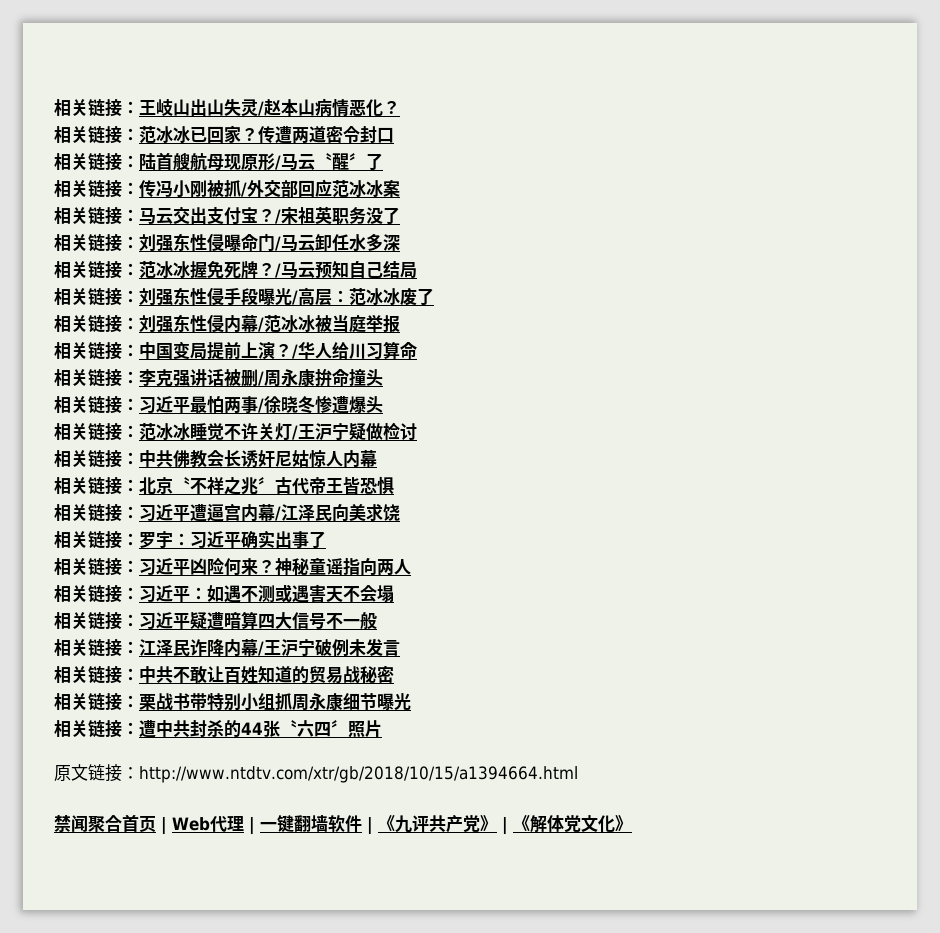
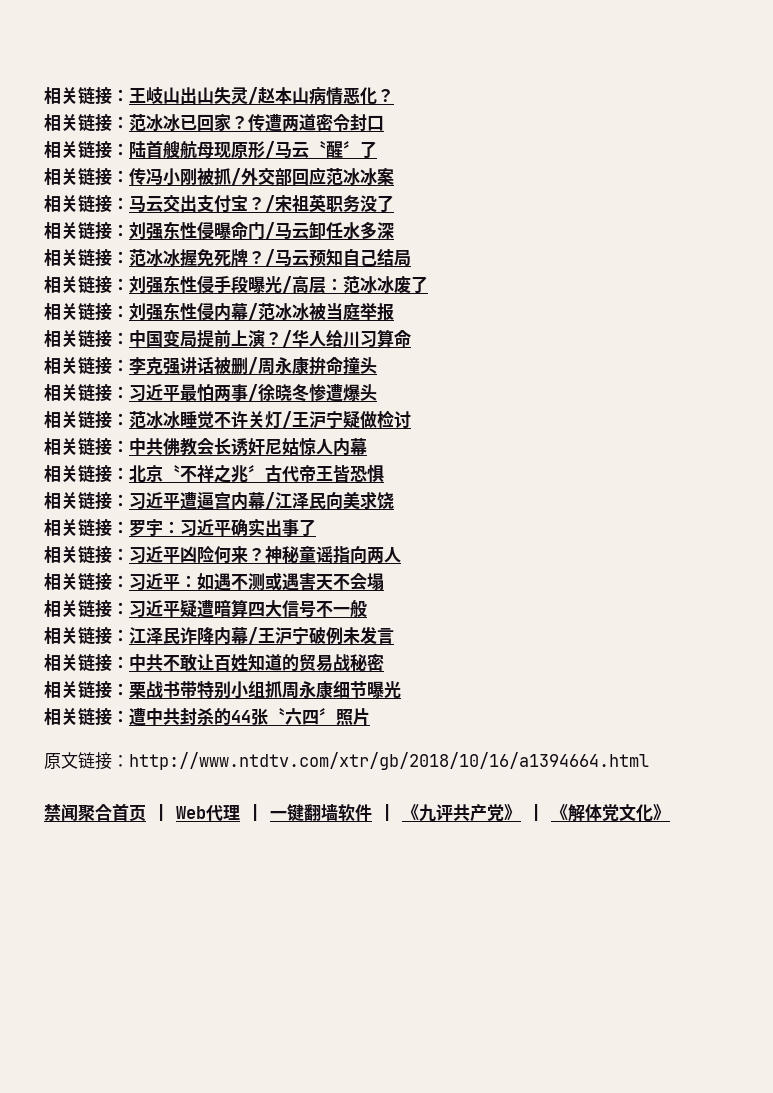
- 原文链接：http://www.ntdtv.com/xtr/gb/2018/10/15/a1394664.html
+ 原文链接：http://www.ntdtv.com/xtr/gb/2018/10/16/a1394664.html

